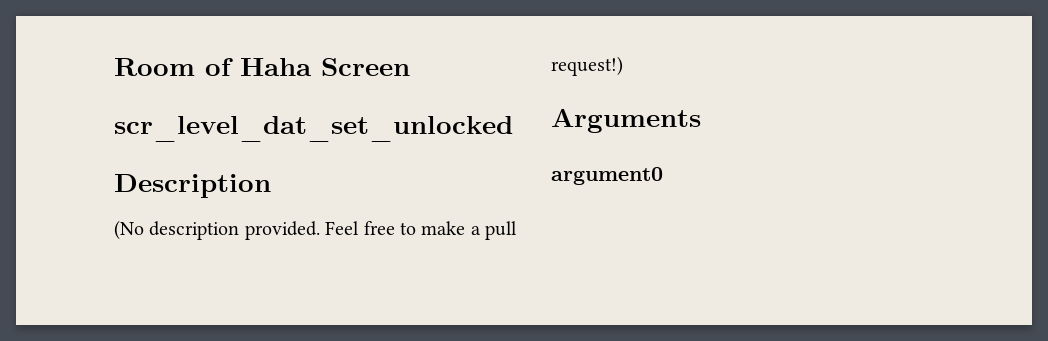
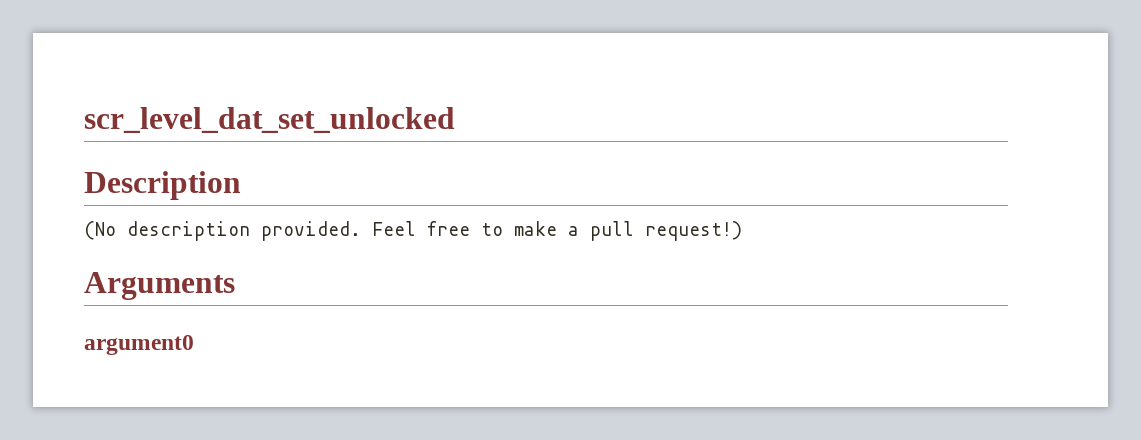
- Room of Haha Screen

